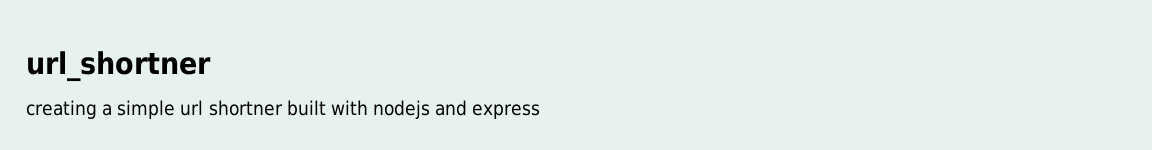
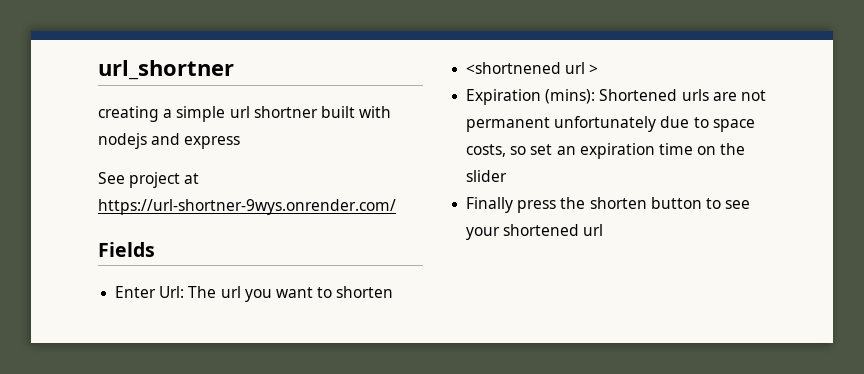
+ See project at https://url-shortner-9wys.onrender.com/
+ Fields
+ Enter Url: The url you want to shorten
+ <shortnened url >
+ Expiration (mins): Shortened urls are not permanent unfortunately due to space costs, so set an expiration time on the slider
+ Finally press the shorten button to see your shortened url

